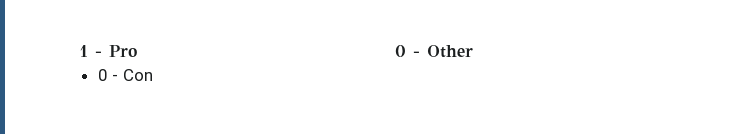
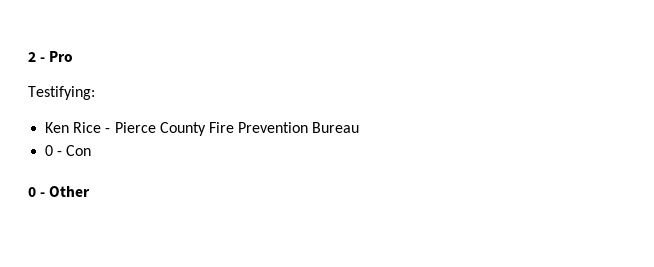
- 1 - Pro
+ 2 - Pro
+ Testifying:
+ Ken Rice - Pierce County Fire Prevention Bureau

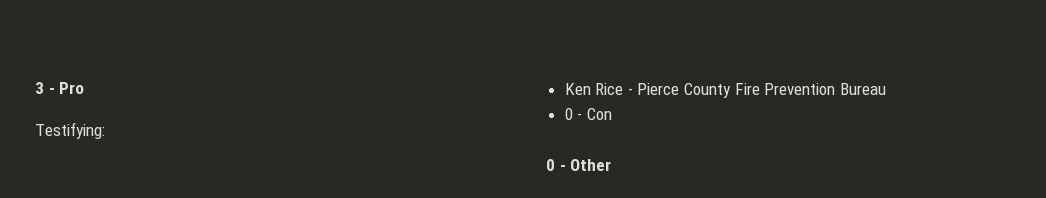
- 2 - Pro
+ 3 - Pro

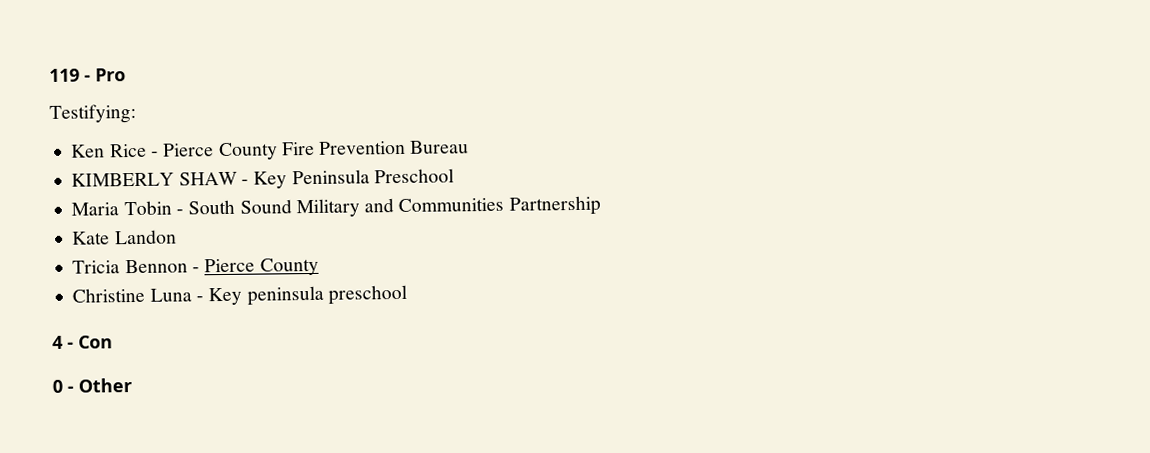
- 3 - Pro
+ 119 - Pro
- 0 - Con
+ KIMBERLY SHAW - Key Peninsula Preschool
+ Maria Tobin - South Sound Military and Communities Partnership
+ Kate Landon
+ Tricia Bennon - Pierce County
+ Christine Luna - Key peninsula preschool
+ 4 - Con

